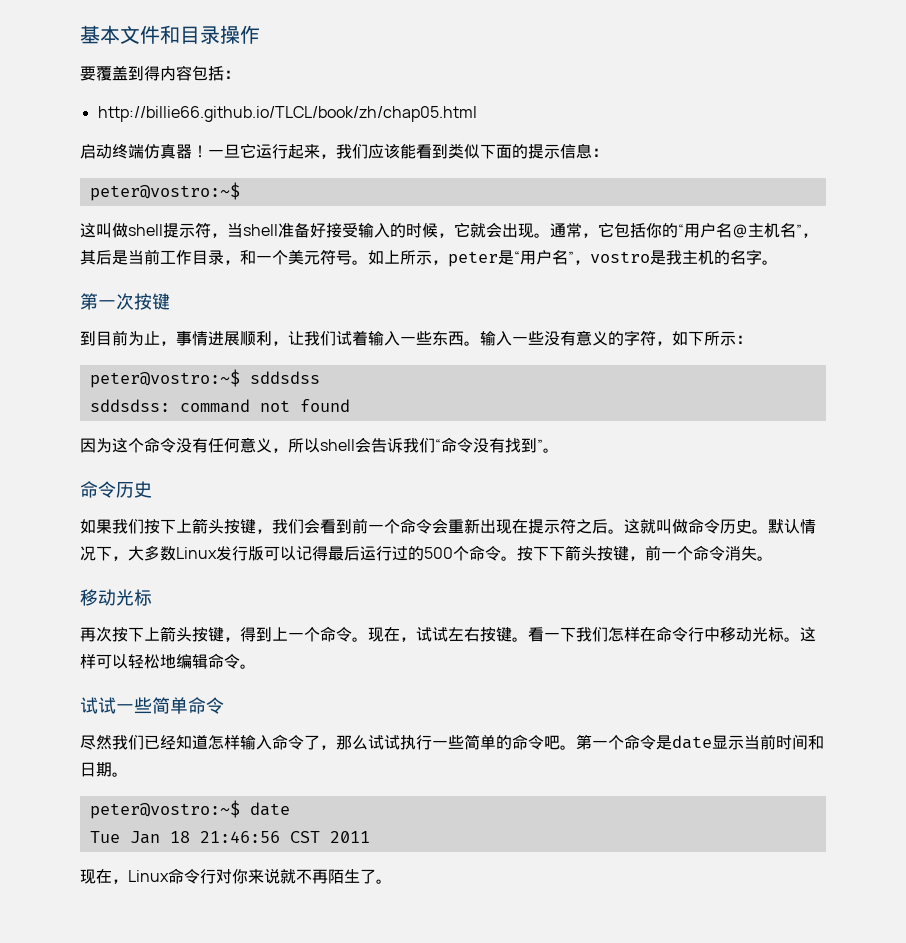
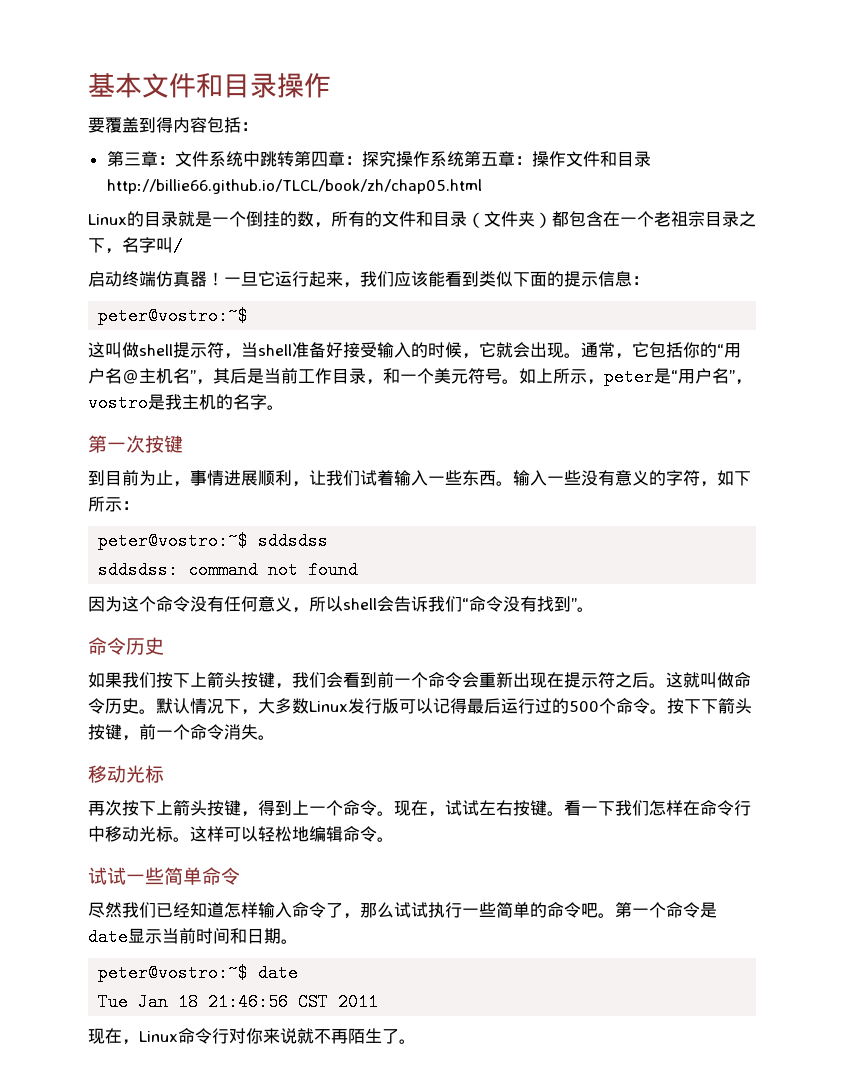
- http://billie66.github.io/TLCL/book/zh/chap05.html
+ 第三章：文件系统中跳转第四章：探究操作系统第五章：操作文件和目录http://billie66.github.io/TLCL/book/zh/chap05.html
+ Linux的目录就是一个倒挂的数，所有的文件和目录（文件夹）都包含在一个老祖宗目录之下，名字叫/

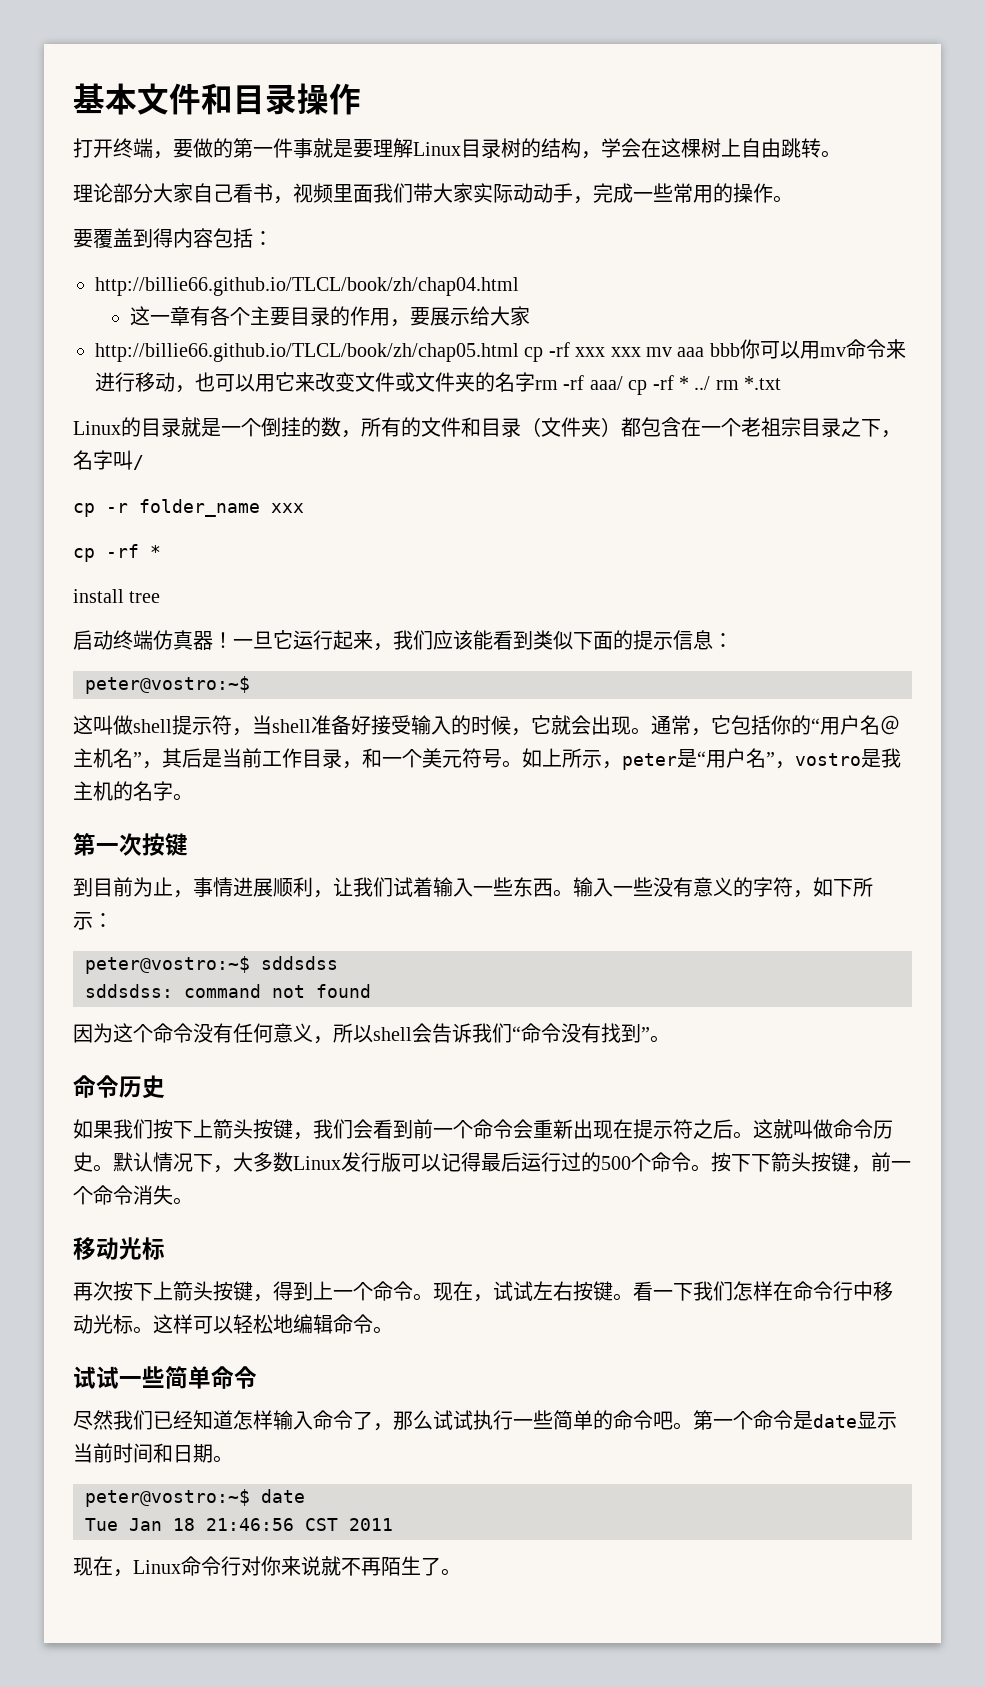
+ 打开终端，要做的第一件事就是要理解Linux目录树的结构，学会在这棵树上自由跳转。
+ 理论部分大家自己看书，视频里面我们带大家实际动动手，完成一些常用的操作。
- 第三章：文件系统中跳转第四章：探究操作系统第五章：操作文件和目录http://billie66.github.io/TLCL/book/zh/chap05.html
+ http://billie66.github.io/TLCL/book/zh/chap04.html
+ 这一章有各个主要目录的作用，要展示给大家
+ http://billie66.github.io/TLCL/book/zh/chap05.html cp -rf xxx xxx mv aaa bbb你可以用mv命令来进行移动，也可以用它来改变文件或文件夹的名字rm -rf aaa/ cp -rf * ../ rm *.txt
+ cp -r folder_name xxx
+ cp -rf *
+ install tree

